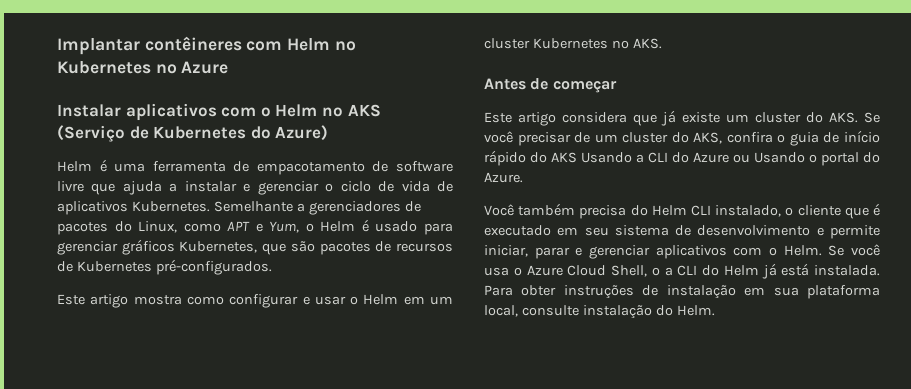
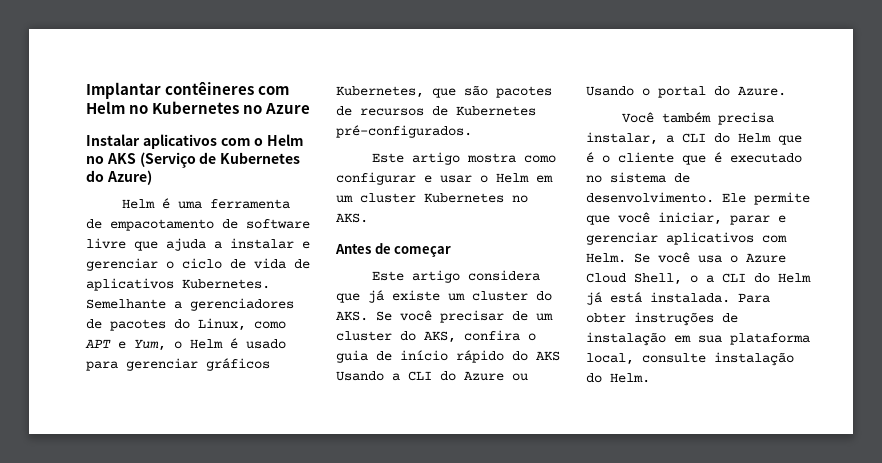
- Você também precisa do Helm CLI instalado, o cliente que é executado em seu sistema de desenvolvimento e permite iniciar, parar e gerenciar aplicativos com o Helm.
+ Você também precisa instalar, a CLI do Helm que é o cliente que é executado no sistema de desenvolvimento. Ele permite que você iniciar, parar e gerenciar aplicativos com Helm.

